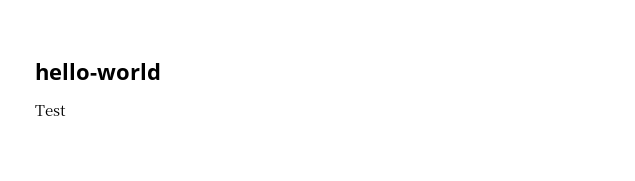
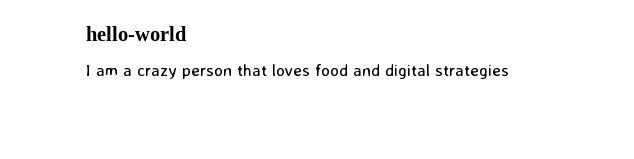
- Test
+ I am a crazy person that loves food and digital strategies

